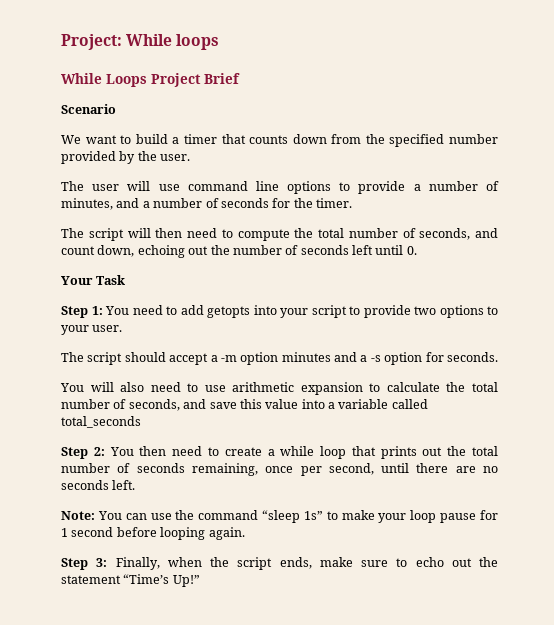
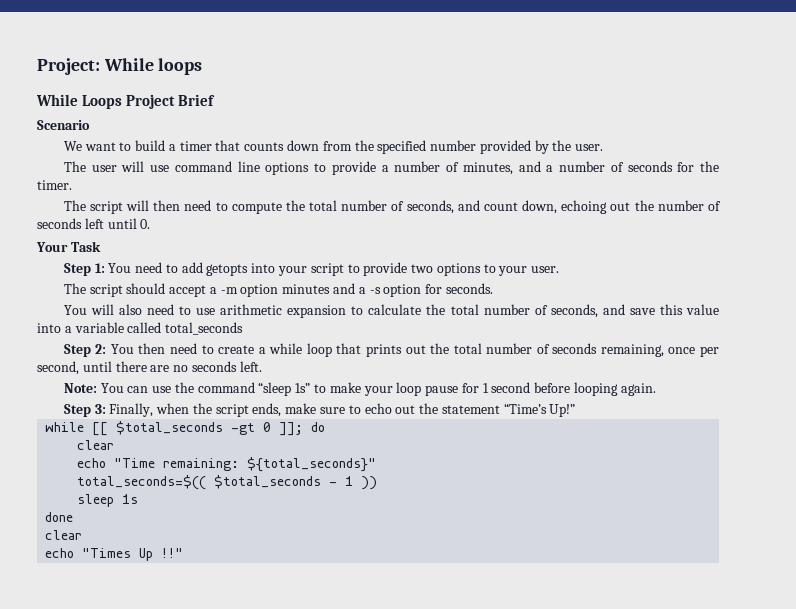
+ while [[ $total_seconds -gt 0 ]]; do
+ clear
+ echo "Time remaining: ${total_seconds}"
+ total_seconds=$(( $total_seconds - 1 ))
+ sleep 1s
+ done
+ clear
+ echo "Times Up !!"

